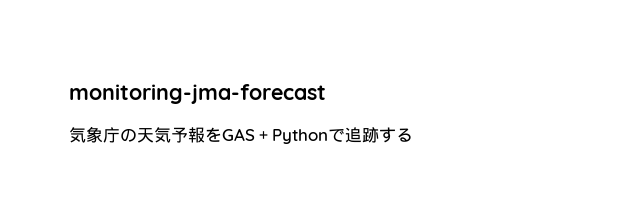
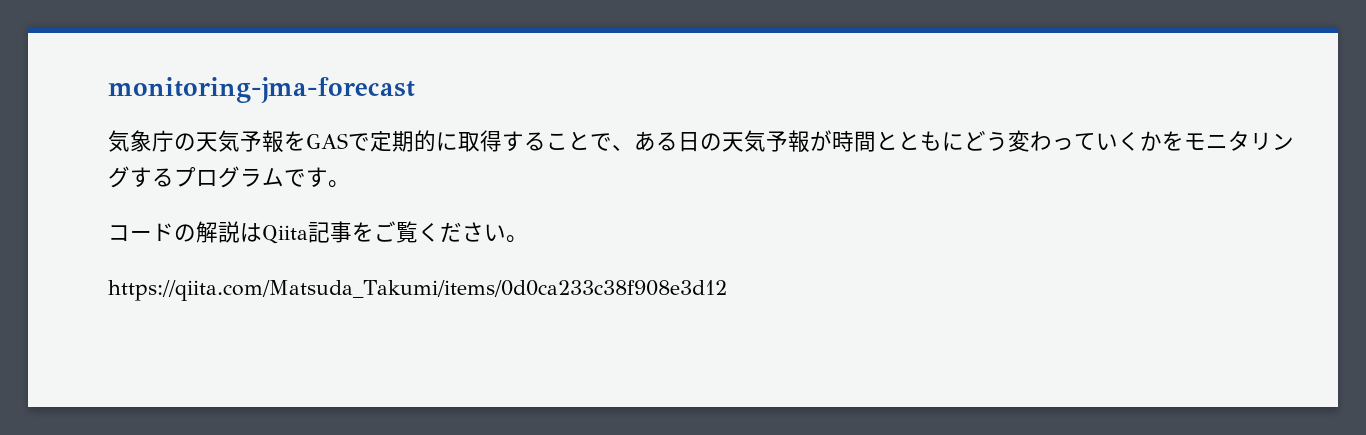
- 気象庁の天気予報をGAS＋Pythonで追跡する
+ 気象庁の天気予報をGASで定期的に取得することで、ある日の天気予報が時間とともにどう変わっていくかをモニタリングするプログラムです。
+ コードの解説はQiita記事をご覧ください。
+ https://qiita.com/Matsuda_Takumi/items/0d0ca233c38f908e3d12

